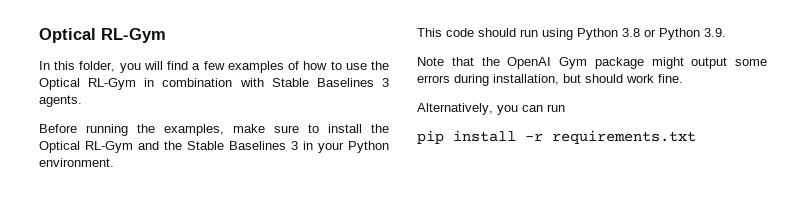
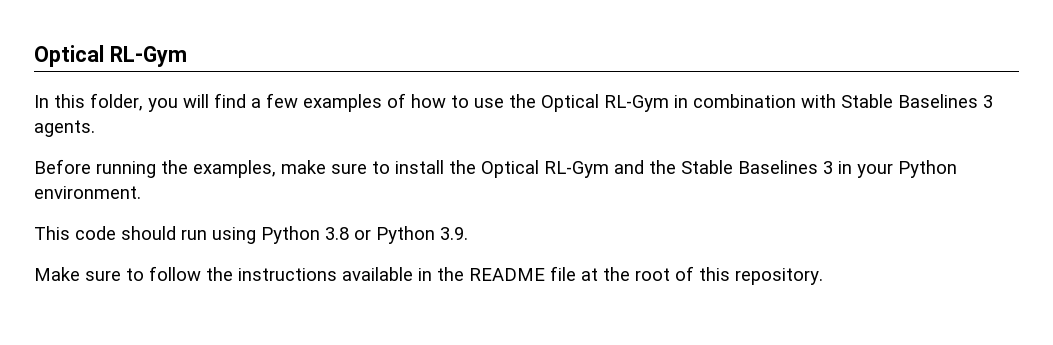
- Note that the OpenAI Gym package might output some errors during installation, but should work fine.
- Alternatively, you can run
- pip install -r requirements.txt
+ Make sure to follow the instructions available in the README file at the root of this repository.

